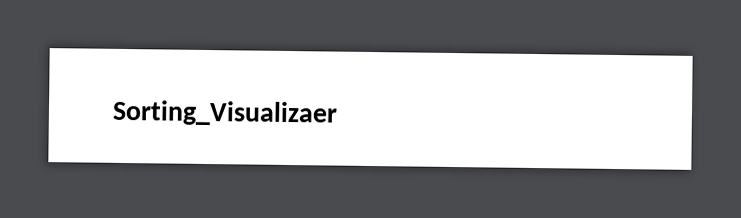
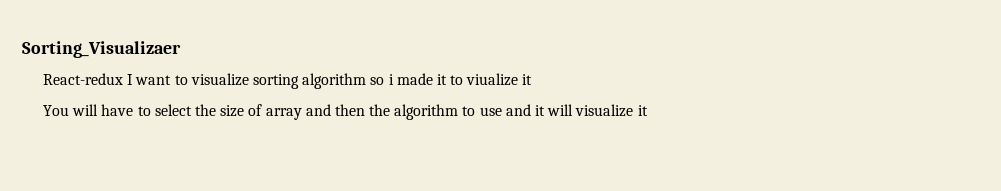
+ React-redux I want to visualize sorting algorithm so i made it to viualize it
+ You will have to select the size of array and then the algorithm to use and it will visualize it

